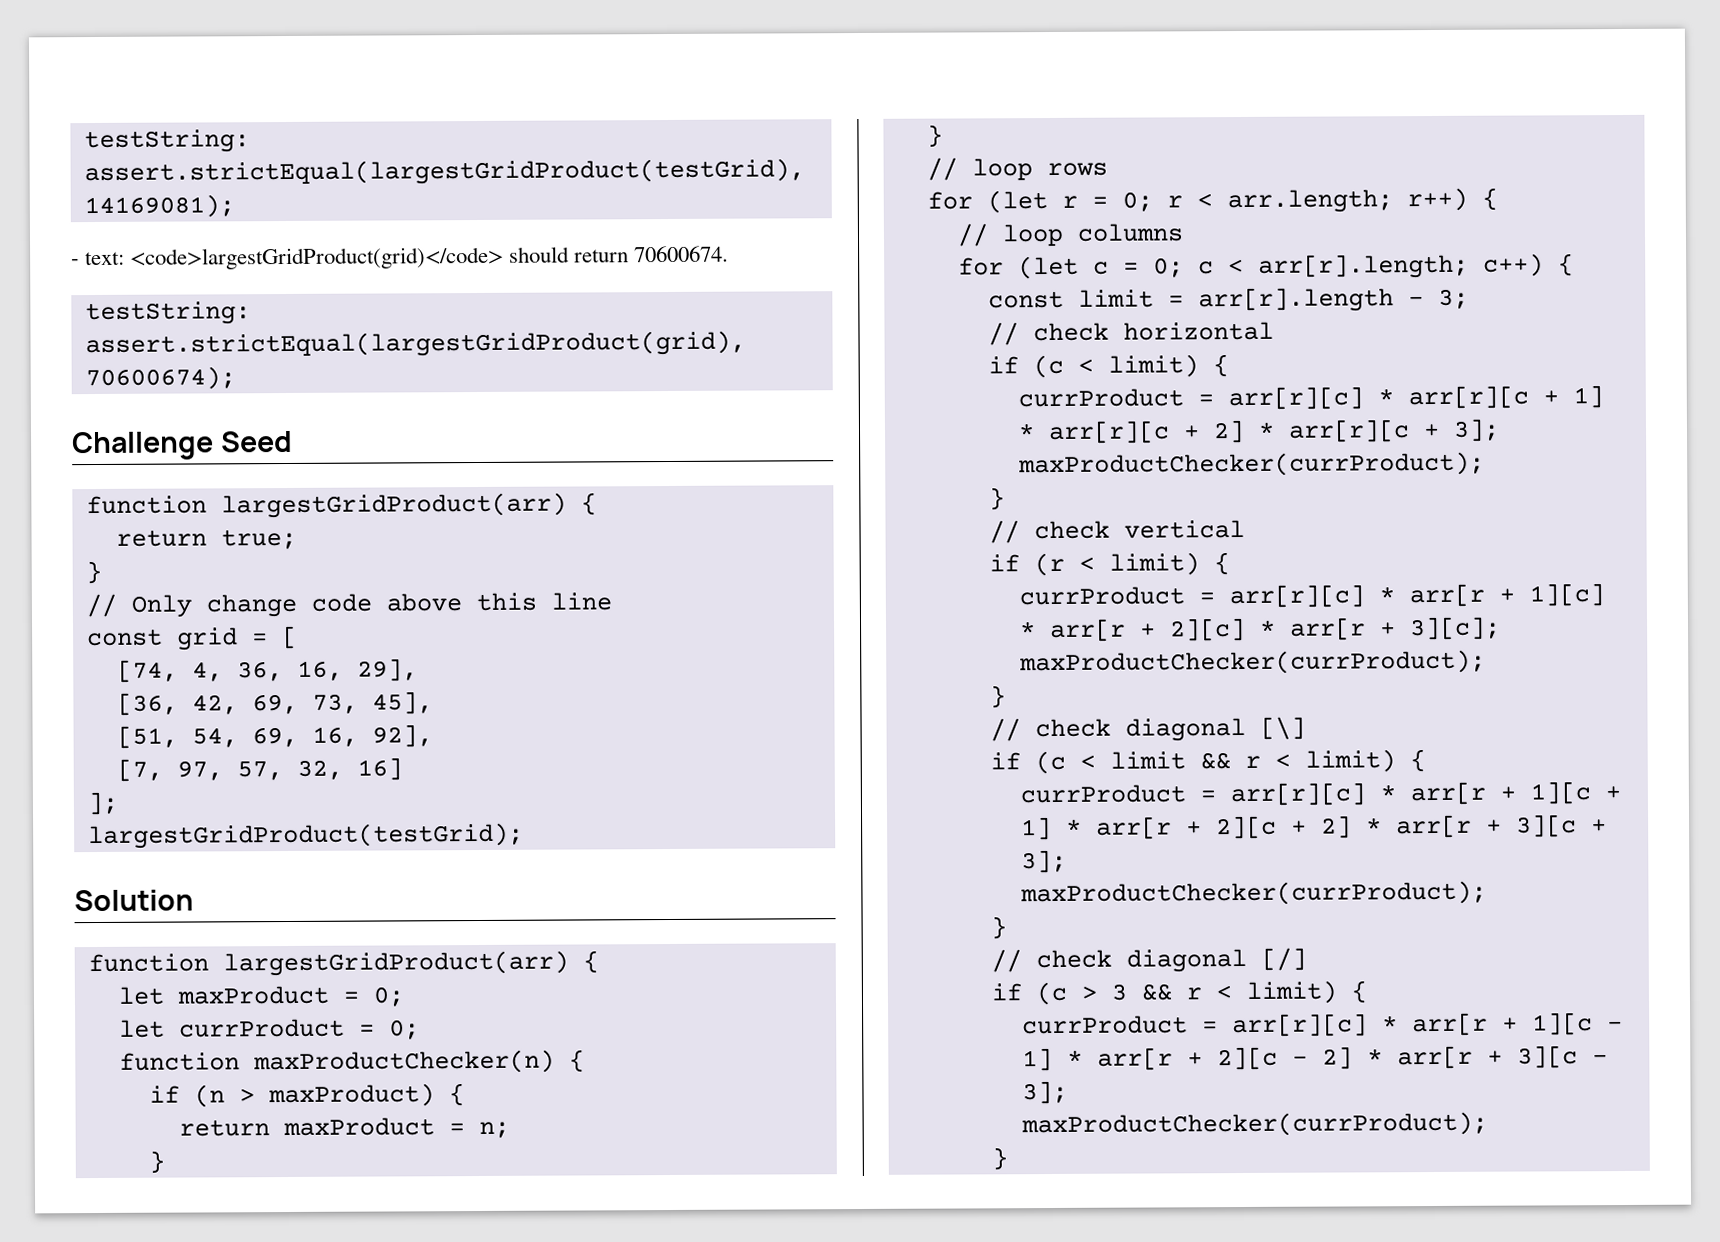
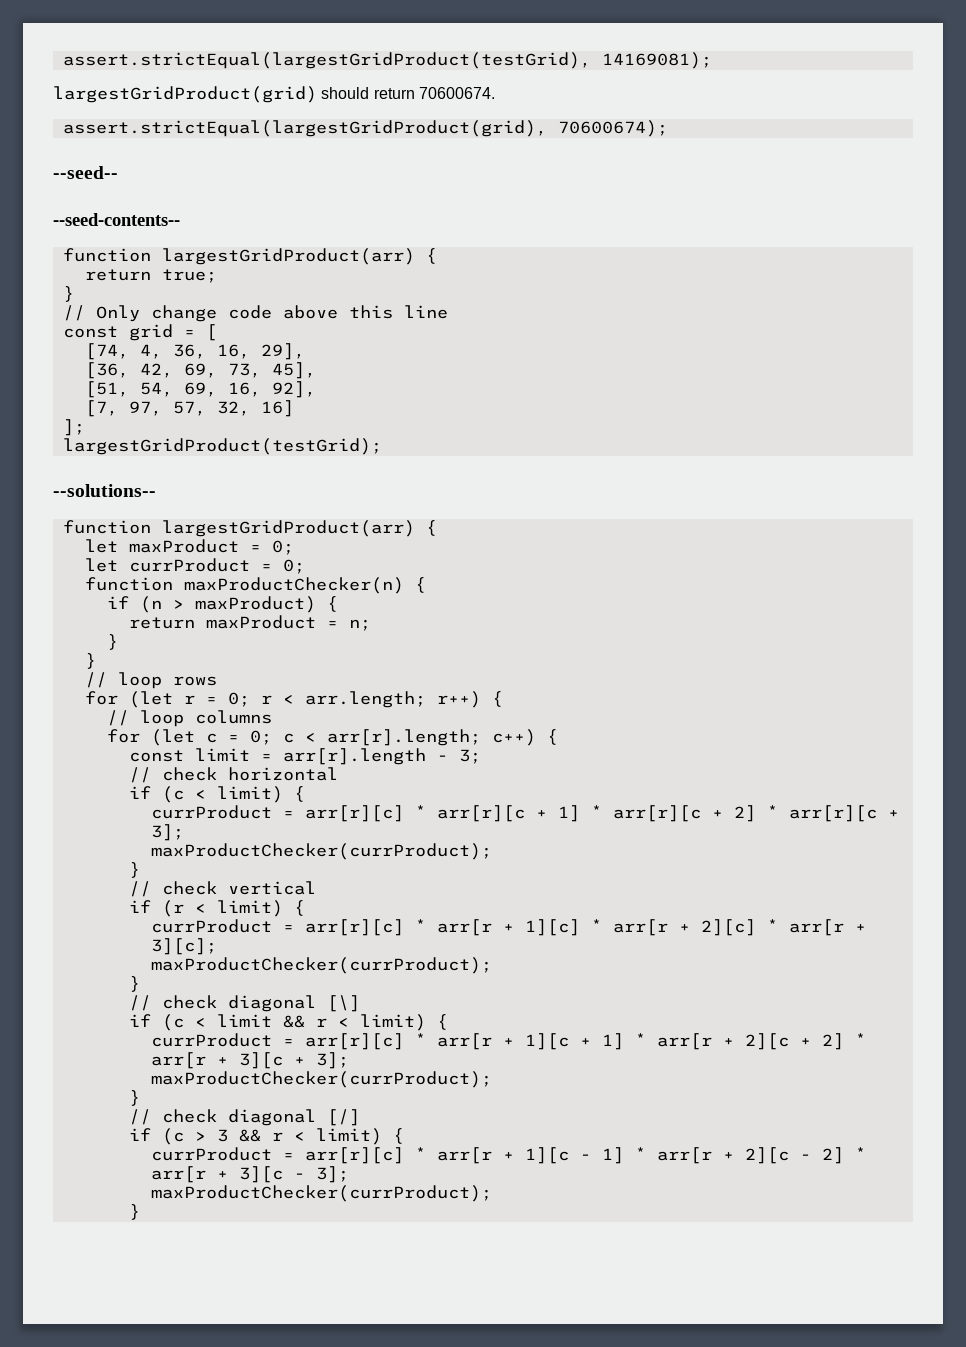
- testString: assert.strictEqual(largestGridProduct(testGrid), 14169081);
+ assert.strictEqual(largestGridProduct(testGrid), 14169081);
- - text: <code>largestGridProduct(grid)</code> should return 70600674.
+ largestGridProduct(grid) should return 70600674.
- testString: assert.strictEqual(largestGridProduct(grid), 70600674);
+ assert.strictEqual(largestGridProduct(grid), 70600674);
- Challenge Seed
+ --seed--
+ --seed-contents--
- Solution
+ --solutions--

